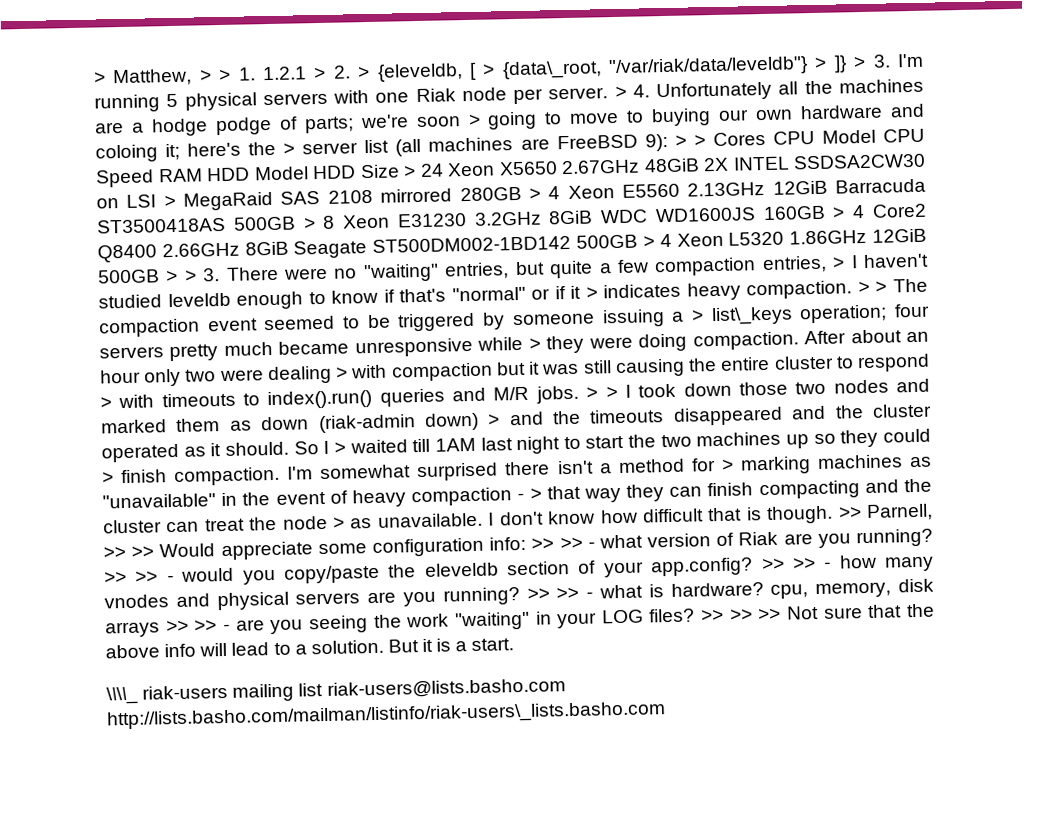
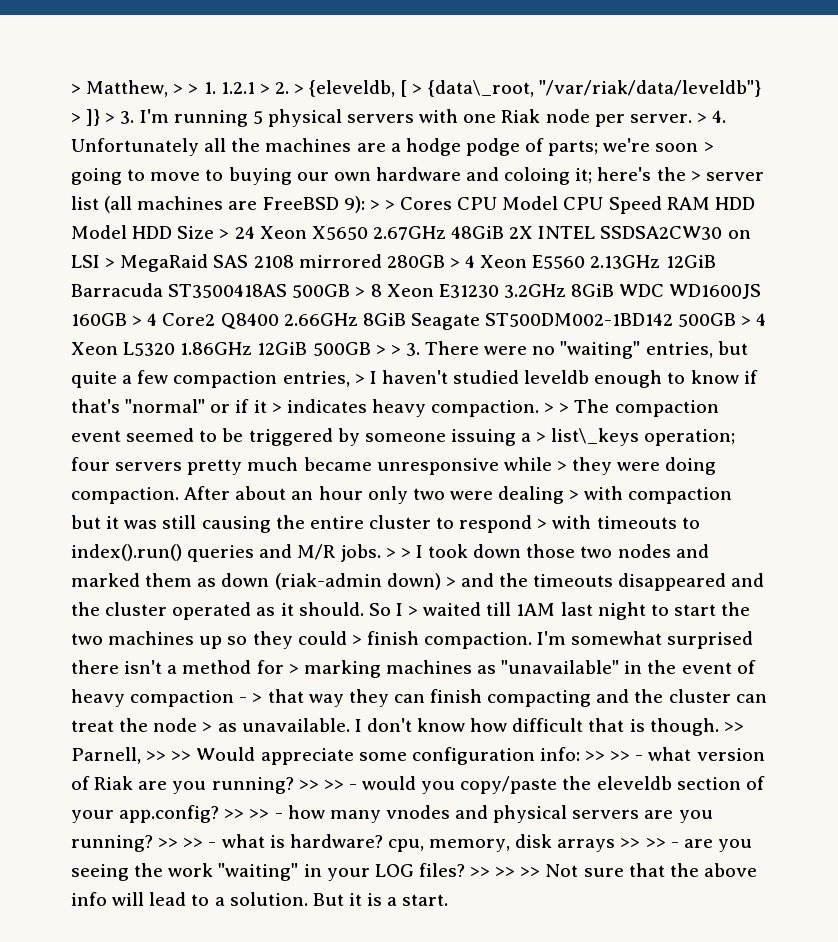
- \\\\_ riak-users mailing list riak-users@lists.basho.com http://lists.basho.com/mailman/listinfo/riak-users\_lists.basho.com

